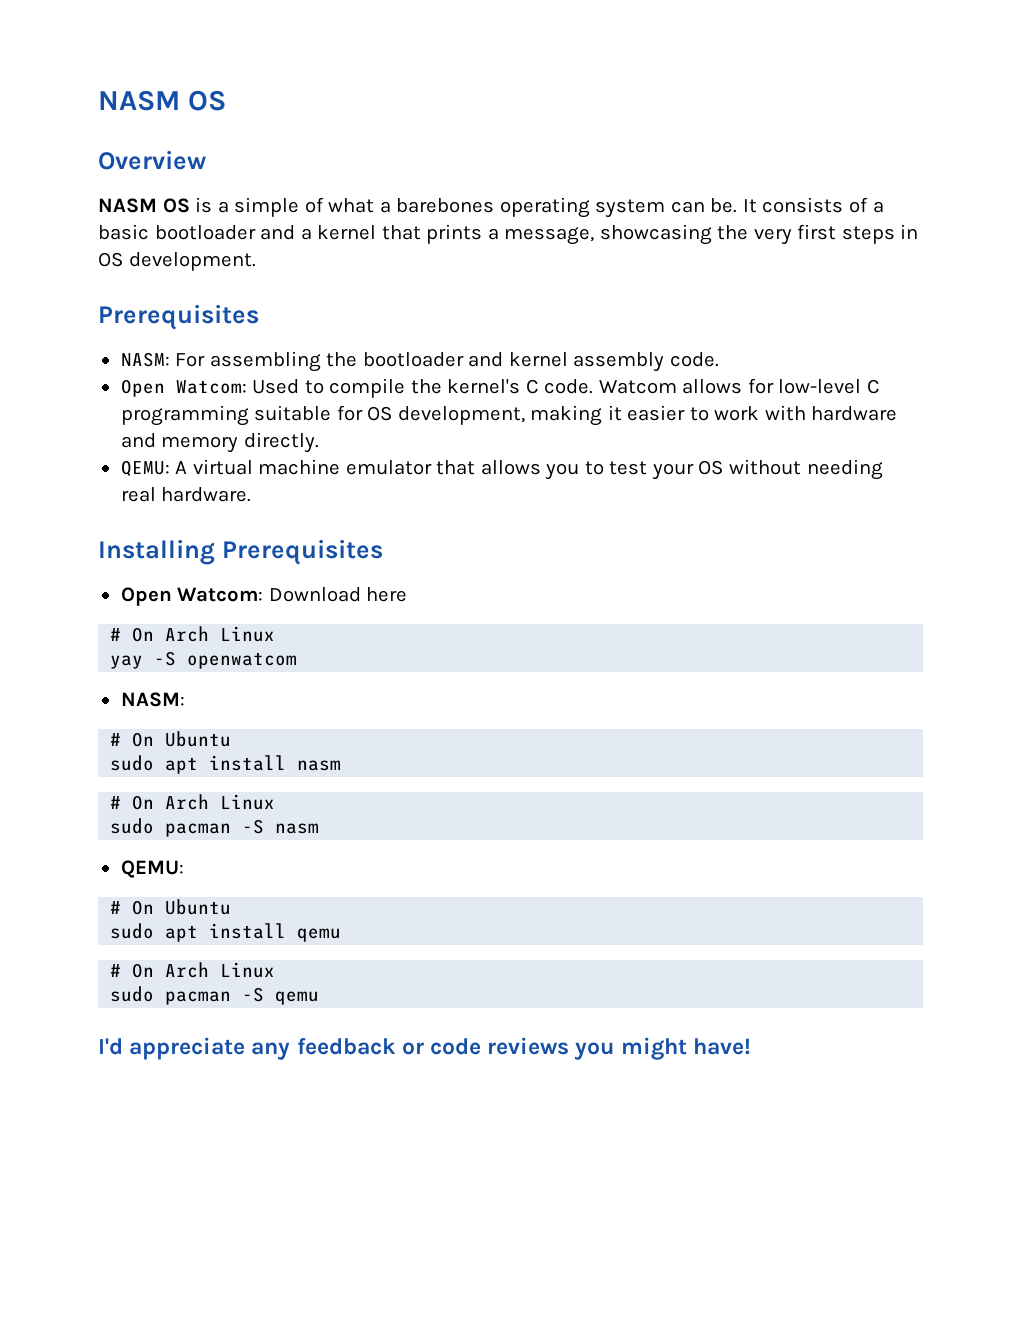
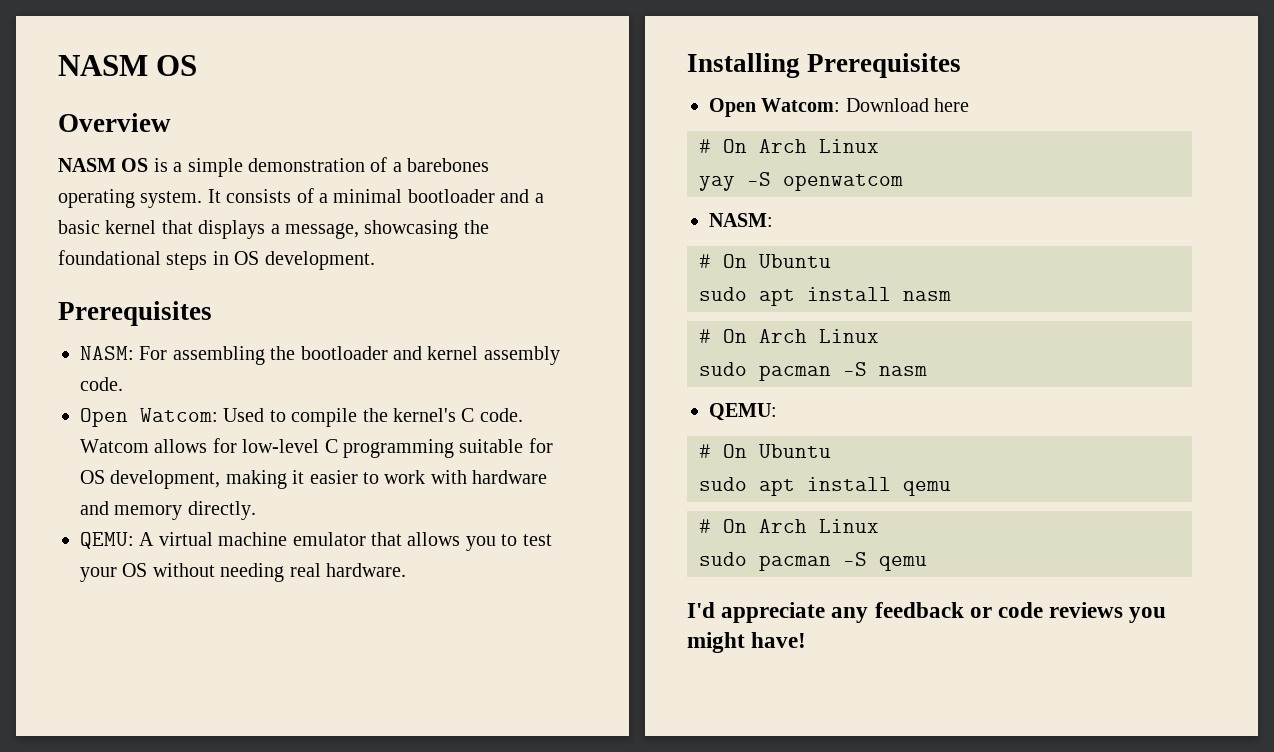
- NASM OS is a simple of what a barebones operating system can be.
+ NASM OS is a simple demonstration of a barebones operating system.
- It consists of a basic bootloader and a kernel that prints a message, showcasing the very first steps in OS development.
+ It consists of a minimal bootloader and a basic kernel that displays a message, showcasing the foundational steps in OS development.

